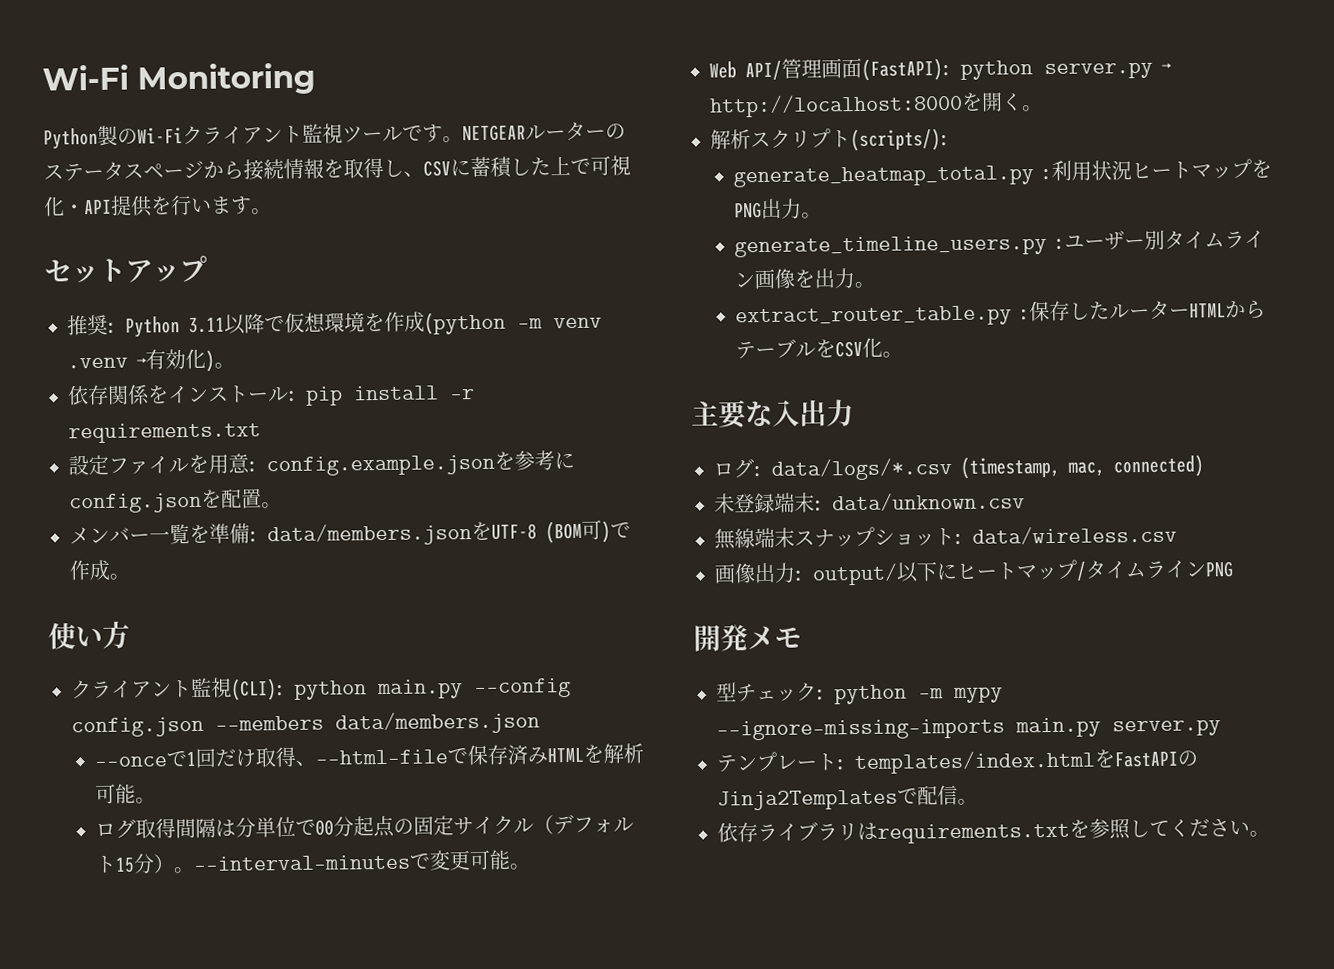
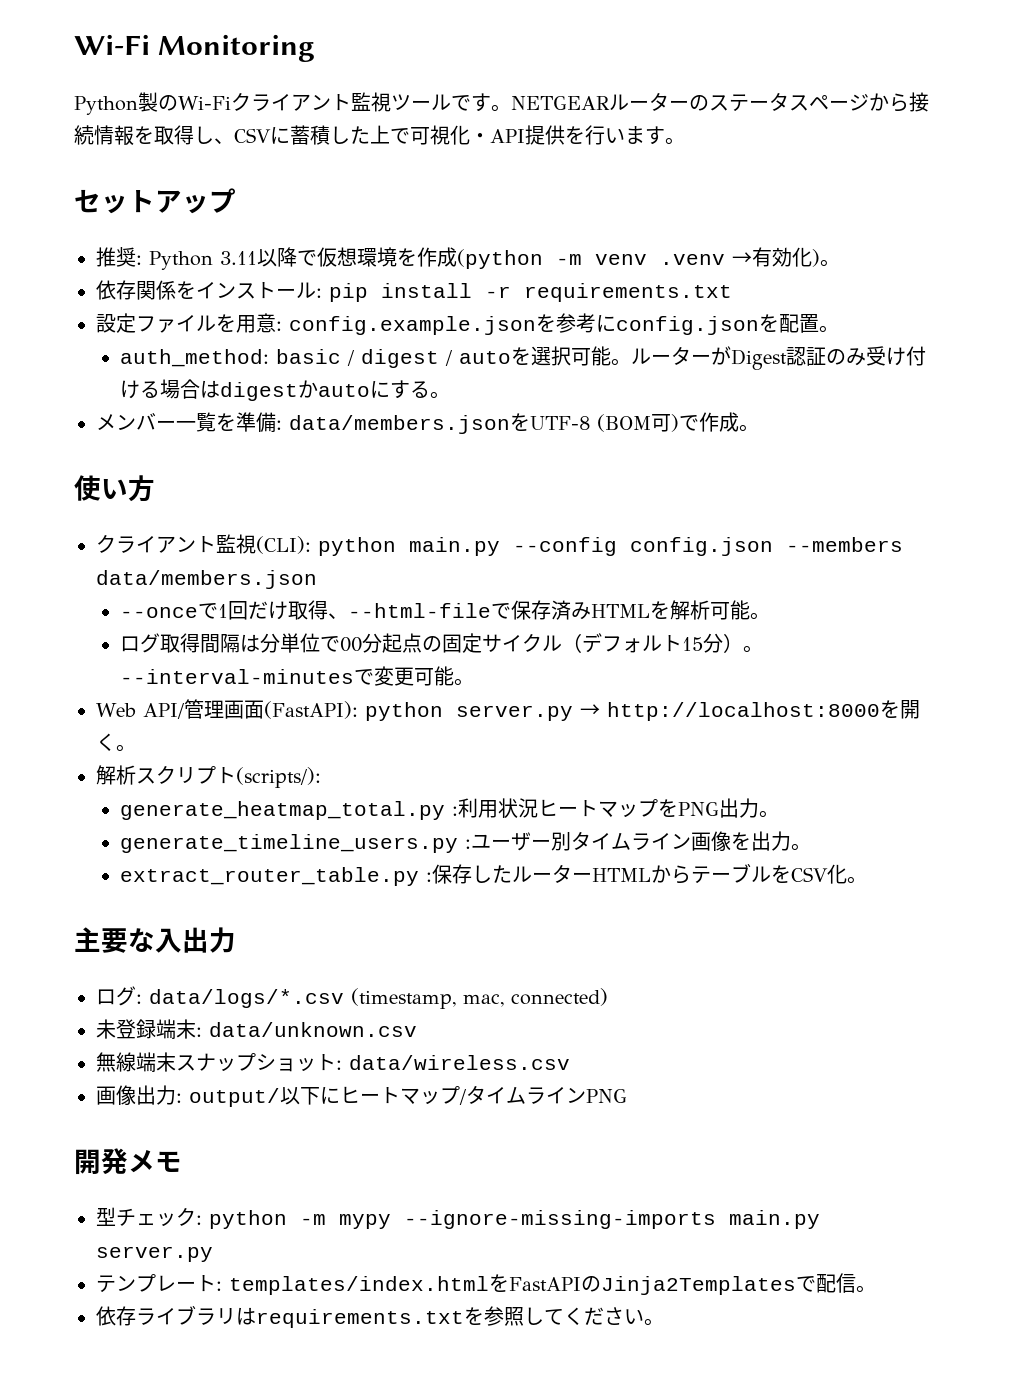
+ auth_method: basic / digest / autoを選択可能。ルーターがDigest認証のみ受け付ける場合はdigestかautoにする。

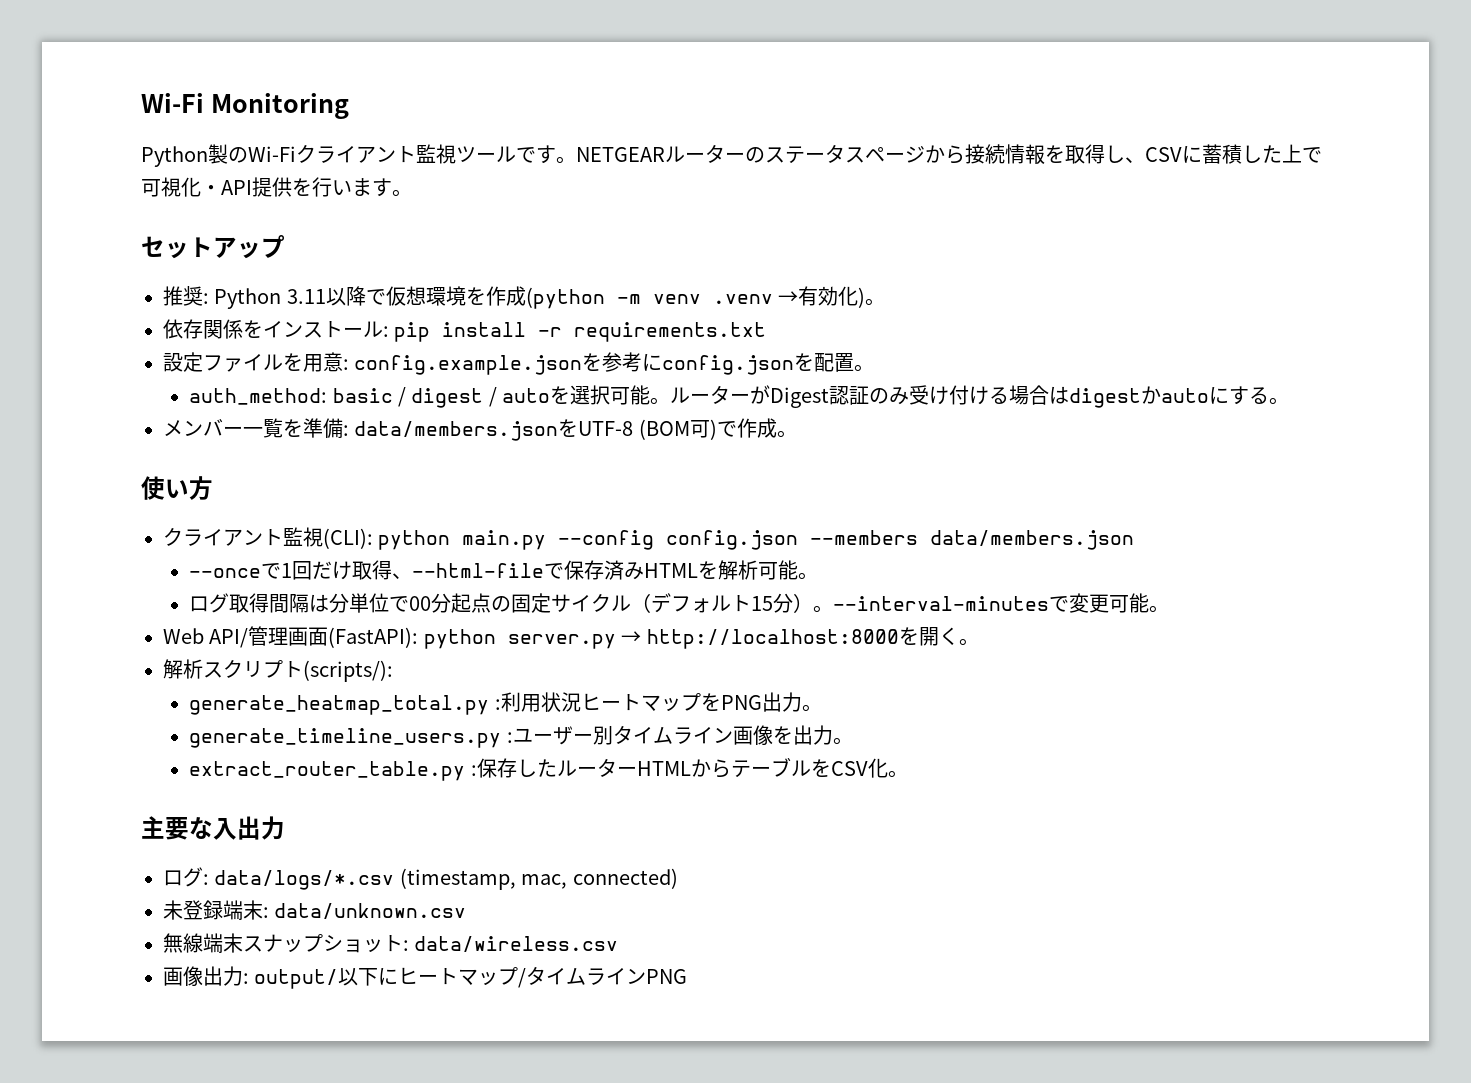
- 開発メモ
- 型チェック: python -m mypy --ignore-missing-imports main.py server.py
- テンプレート: templates/index.htmlをFastAPIのJinja2Templatesで配信。
- 依存ライブラリはrequirements.txtを参照してください。

